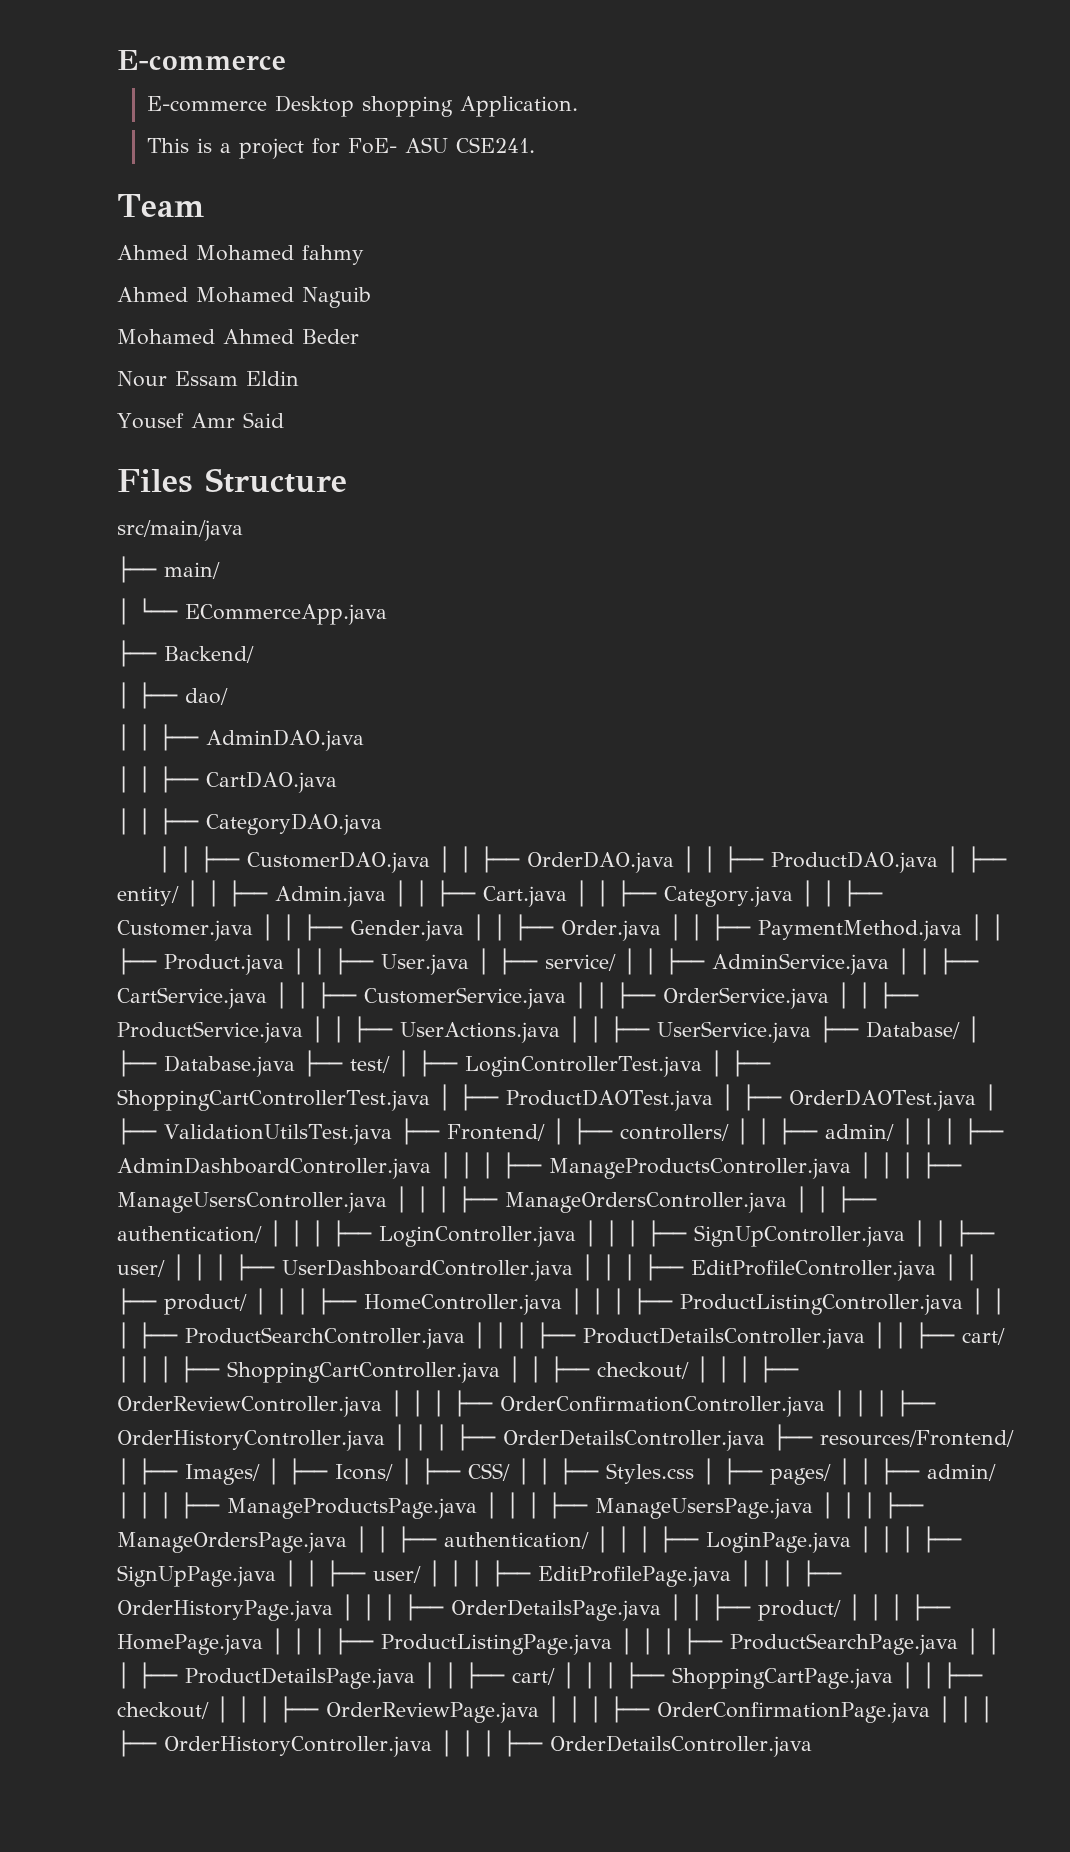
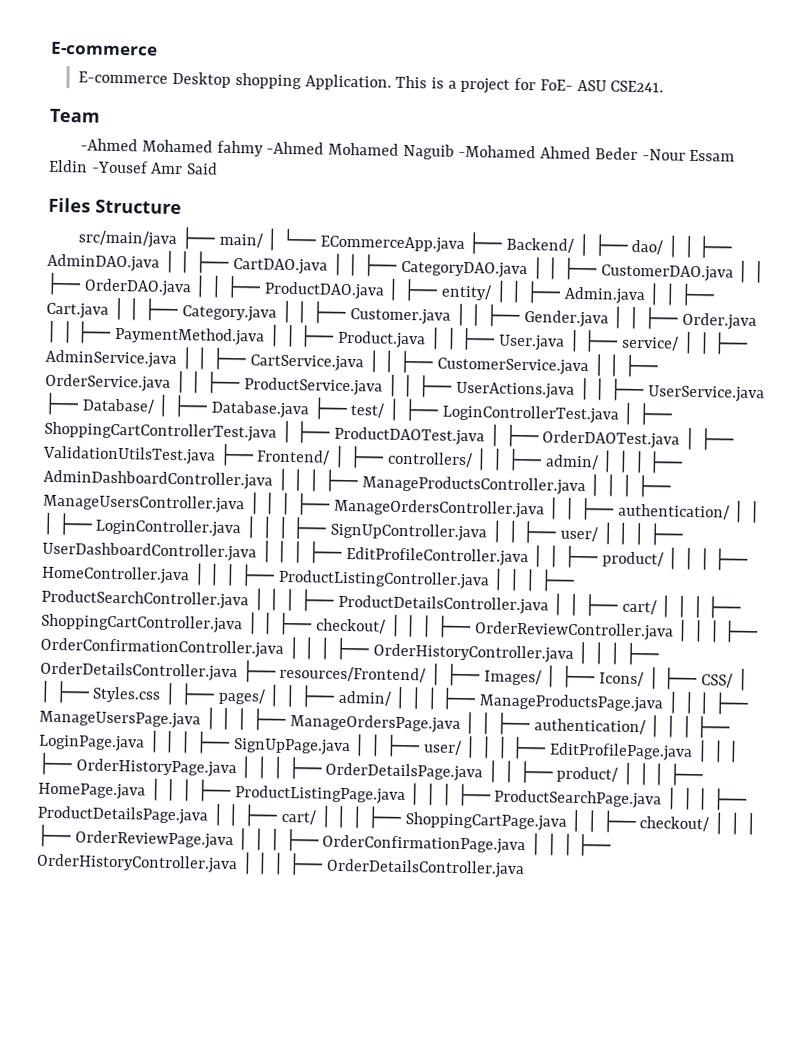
- E-commerce Desktop shopping Application.
- This is a project for FoE- ASU CSE241.
+ E-commerce Desktop shopping Application. This is a project for FoE- ASU CSE241.
- Ahmed Mohamed fahmy
- Ahmed Mohamed Naguib
- Mohamed Ahmed Beder
- Nour Essam Eldin
- Yousef Amr Said
+ -Ahmed Mohamed fahmy -Ahmed Mohamed Naguib -Mohamed Ahmed Beder -Nour Essam Eldin -Yousef Amr Said
- src/main/java
- ├── main/
- │ └── ECommerceApp.java
- ├── Backend/
- │ ├── dao/
- │ │ ├── AdminDAO.java
- │ │ ├── CartDAO.java
- │ │ ├── CategoryDAO.java
- │ │ ├── CustomerDAO.java │ │ ├── OrderDAO.java │ │ ├── ProductDAO.java │ ├── entity/ │ │ ├── Admin.java │ │ ├── Cart.java │ │ ├── Category.java │ │ ├── Customer.java │ │ ├── Gender.java │ │ ├── Order.java │ │ ├── PaymentMethod.java │ │ ├── Product.java │ │ ├── User.java │ ├── service/ │ │ ├── AdminService.java │ │ ├── CartService.java │ │ ├── CustomerService.java │ │ ├── OrderService.java │ │ ├── ProductService.java │ │ ├── UserActions.java │ │ ├── UserService.java ├── Database/ │ ├── Database.java ├── test/ │ ├── LoginControllerTest.java │ ├── ShoppingCartControllerTest.java │ ├── ProductDAOTest.java │ ├── OrderDAOTest.java │ ├── ValidationUtilsTest.java ├── Frontend/ │ ├── controllers/ │ │ ├── admin/ │ │ │ ├── AdminDashboardController.java │ │ │ ├── ManageProductsController.java │ │ │ ├── ManageUsersController.java │ │ │ ├── ManageOrdersController.java │ │ ├── authentication/ │ │ │ ├── LoginController.java │ │ │ ├── SignUpController.java │ │ ├── user/ │ │ │ ├── UserDashboardController.java │ │ │ ├── EditProfileController.java │ │ ├── product/ │ │ │ ├── HomeController.java │ │ │ ├── ProductListingController.java │ │ │ ├── ProductSearchController.java │ │ │ ├── ProductDetailsController.java │ │ ├── cart/ │ │ │ ├── ShoppingCartController.java │ │ ├── checkout/ │ │ │ ├── OrderReviewController.java │ │ │ ├── OrderConfirmationController.java │ │ │ ├── OrderHistoryController.java │ │ │ ├── OrderDetailsController.java ├── resources/Frontend/ │ ├── Images/ │ ├── Icons/ │ ├── CSS/ │ │ ├── Styles.css │ ├── pages/ │ │ ├── admin/ │ │ │ ├── ManageProductsPage.java │ │ │ ├── ManageUsersPage.java │ │ │ ├── ManageOrdersPage.java │ │ ├── authentication/ │ │ │ ├── LoginPage.java │ │ │ ├── SignUpPage.java │ │ ├── user/ │ │ │ ├── EditProfilePage.java │ │ │ ├── OrderHistoryPage.java │ │ │ ├── OrderDetailsPage.java │ │ ├── product/ │ │ │ ├── HomePage.java │ │ │ ├── ProductListingPage.java │ │ │ ├── ProductSearchPage.java │ │ │ ├── ProductDetailsPage.java │ │ ├── cart/ │ │ │ ├── ShoppingCartPage.java │ │ ├── checkout/ │ │ │ ├── OrderReviewPage.java │ │ │ ├── OrderConfirmationPage.java │ │ │ ├── OrderHistoryController.java │ │ │ ├── OrderDetailsController.java
+ src/main/java ├── main/ │ └── ECommerceApp.java ├── Backend/ │ ├── dao/ │ │ ├── AdminDAO.java │ │ ├── CartDAO.java │ │ ├── CategoryDAO.java │ │ ├── CustomerDAO.java │ │ ├── OrderDAO.java │ │ ├── ProductDAO.java │ ├── entity/ │ │ ├── Admin.java │ │ ├── Cart.java │ │ ├── Category.java │ │ ├── Customer.java │ │ ├── Gender.java │ │ ├── Order.java │ │ ├── PaymentMethod.java │ │ ├── Product.java │ │ ├── User.java │ ├── service/ │ │ ├── AdminService.java │ │ ├── CartService.java │ │ ├── CustomerService.java │ │ ├── OrderService.java │ │ ├── ProductService.java │ │ ├── UserActions.java │ │ ├── UserService.java ├── Database/ │ ├── Database.java ├── test/ │ ├── LoginControllerTest.java │ ├── ShoppingCartControllerTest.java │ ├── ProductDAOTest.java │ ├── OrderDAOTest.java │ ├── ValidationUtilsTest.java ├── Frontend/ │ ├── controllers/ │ │ ├── admin/ │ │ │ ├── AdminDashboardController.java │ │ │ ├── ManageProductsController.java │ │ │ ├── ManageUsersController.java │ │ │ ├── ManageOrdersController.java │ │ ├── authentication/ │ │ │ ├── LoginController.java │ │ │ ├── SignUpController.java │ │ ├── user/ │ │ │ ├── UserDashboardController.java │ │ │ ├── EditProfileController.java │ │ ├── product/ │ │ │ ├── HomeController.java │ │ │ ├── ProductListingController.java │ │ │ ├── ProductSearchController.java │ │ │ ├── ProductDetailsController.java │ │ ├── cart/ │ │ │ ├── ShoppingCartController.java │ │ ├── checkout/ │ │ │ ├── OrderReviewController.java │ │ │ ├── OrderConfirmationController.java │ │ │ ├── OrderHistoryController.java │ │ │ ├── OrderDetailsController.java ├── resources/Frontend/ │ ├── Images/ │ ├── Icons/ │ ├── CSS/ │ │ ├── Styles.css │ ├── pages/ │ │ ├── admin/ │ │ │ ├── ManageProductsPage.java │ │ │ ├── ManageUsersPage.java │ │ │ ├── ManageOrdersPage.java │ │ ├── authentication/ │ │ │ ├── LoginPage.java │ │ │ ├── SignUpPage.java │ │ ├── user/ │ │ │ ├── EditProfilePage.java │ │ │ ├── OrderHistoryPage.java │ │ │ ├── OrderDetailsPage.java │ │ ├── product/ │ │ │ ├── HomePage.java │ │ │ ├── ProductListingPage.java │ │ │ ├── ProductSearchPage.java │ │ │ ├── ProductDetailsPage.java │ │ ├── cart/ │ │ │ ├── ShoppingCartPage.java │ │ ├── checkout/ │ │ │ ├── OrderReviewPage.java │ │ │ ├── OrderConfirmationPage.java │ │ │ ├── OrderHistoryController.java │ │ │ ├── OrderDetailsController.java

